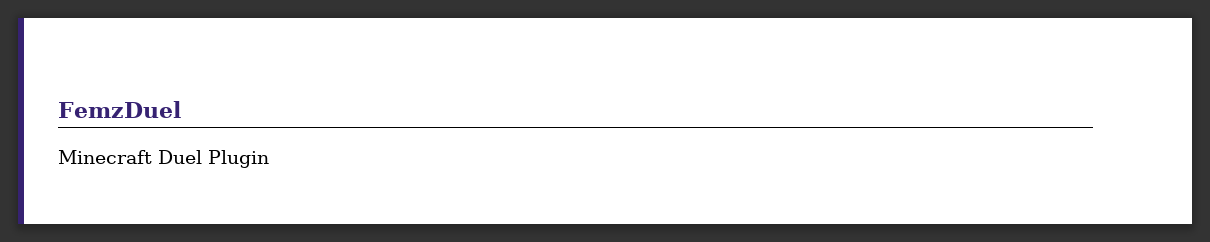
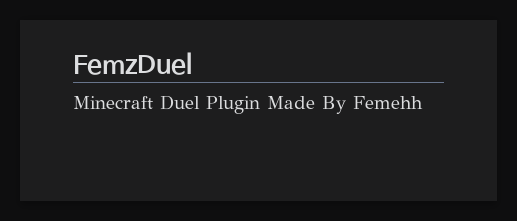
- Minecraft Duel Plugin
+ Minecraft Duel Plugin Made By Femehh

